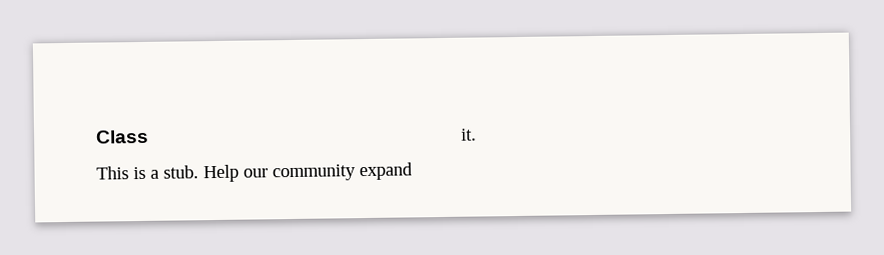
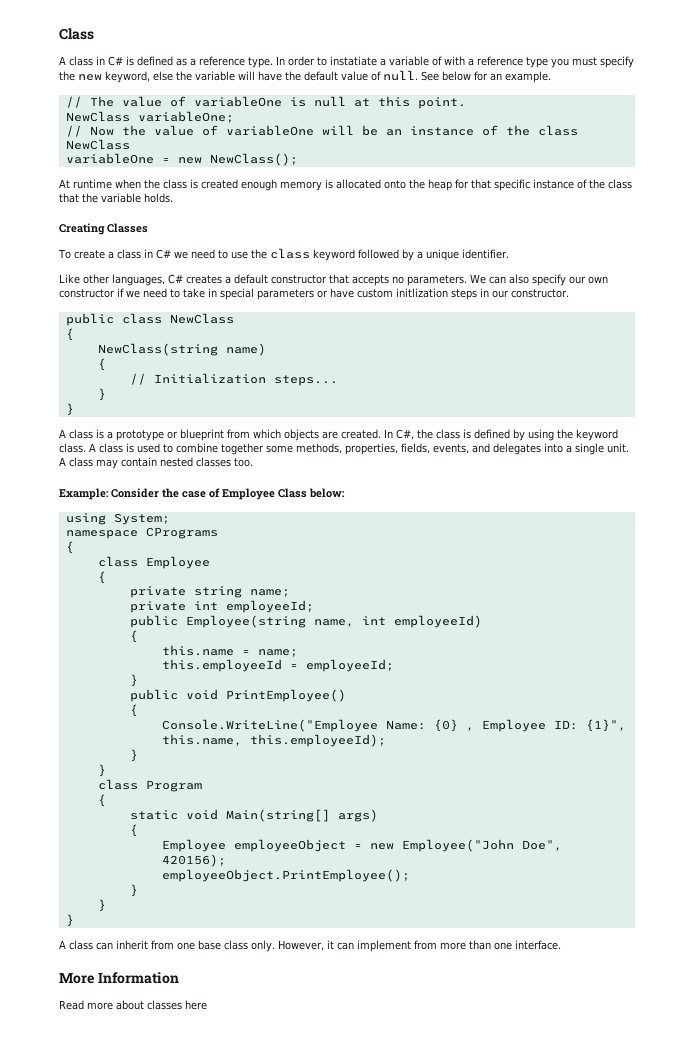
- This is a stub. Help our community expand it.
+ A class in C# is defined as a reference type. In order to instatiate a variable of with a reference type you must specify the new keyword, else the variable will have the default value of null. See below for an example.
+ // The value of variableOne is null at this point.
+ NewClass variableOne;
+ // Now the value of variableOne will be an instance of the class NewClass
+ variableOne = new NewClass();
+ At runtime when the class is created enough memory is allocated onto the heap for that specific instance of the class that the variable holds.
+ Creating Classes
+ To create a class in C# we need to use the class keyword followed by a unique identifier.
+ Like other languages, C# creates a default constructor that accepts no parameters. We can also specify our own constructor if we need to take in special parameters or have custom initlization steps in our constructor.
+ public class NewClass
+ {
+ NewClass(string name)
+ {
+ // Initialization steps...
+ }
+ }
+ A class is a prototype or blueprint from which objects are created. In C#, the class is defined by using the keyword class. A class is used to combine together some methods, properties, fields, events, and delegates into a single unit. A class may contain nested classes too.
+ Example: Consider the case of Employee Class below:
+ using System;
+ namespace CPrograms
+ {
+ class Employee
+ {
+ private string name;
+ private int employeeId;
+ public Employee(string name, int employeeId)
+ {
+ this.name = name;
+ this.employeeId = employeeId;
+ }
+ public void PrintEmployee()
+ {
+ Console.WriteLine("Employee Name: {0} , Employee ID: {1}", this.name, this.employeeId);
+ }
+ }
+ class Program
+ {
+ static void Main(string[] args)
+ {
+ Employee employeeObject = new Employee("John Doe", 420156);
+ employeeObject.PrintEmployee();
+ }
+ }
+ }
+ A class can inherit from one base class only. However, it can implement from more than one interface.
+ More Information
+ Read more about classes here

